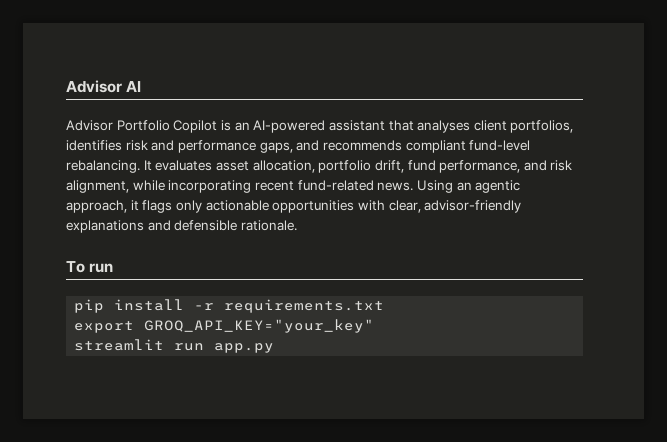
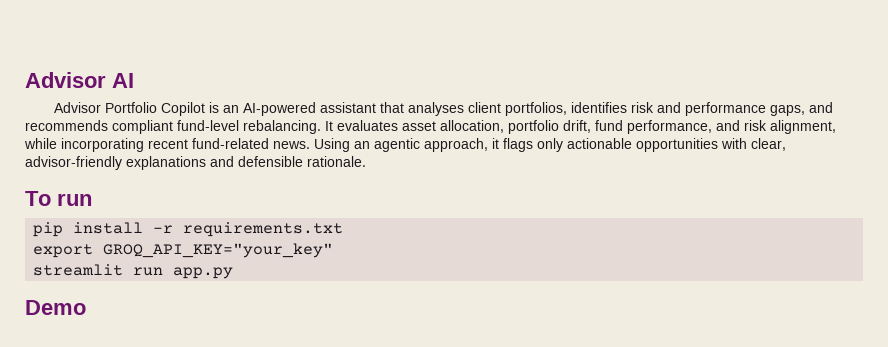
+ Demo

